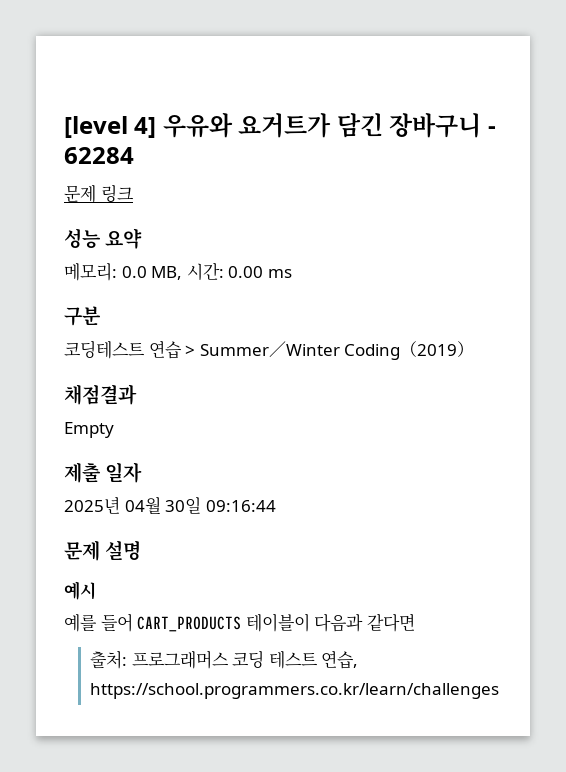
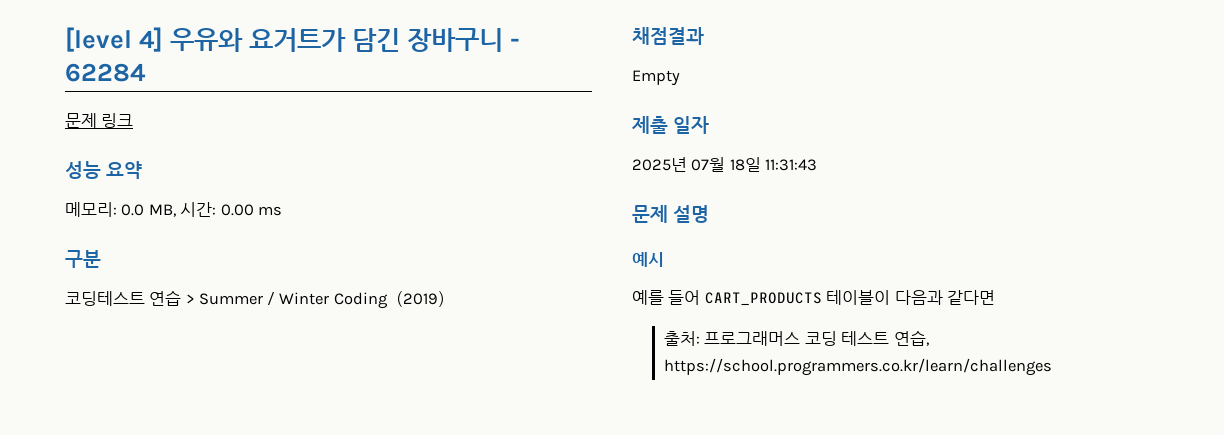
- 2025년 04월 30일 09:16:44
+ 2025년 07월 18일 11:31:43

